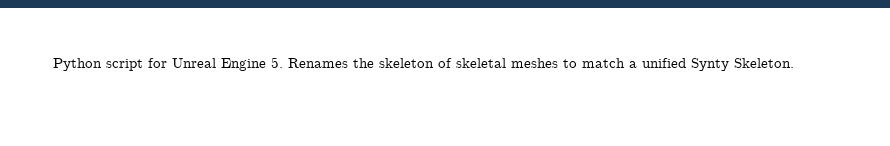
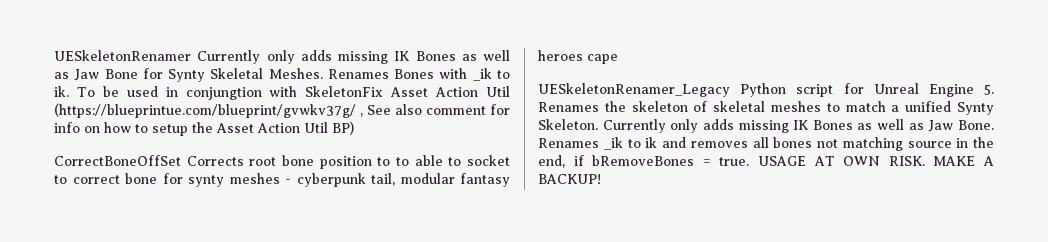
- Python script for Unreal Engine 5. Renames the skeleton of skeletal meshes to match a unified Synty Skeleton.
+ UESkeletonRenamer Currently only adds missing IK Bones as well as Jaw Bone for Synty Skeletal Meshes. Renames Bones with _ik to ik. To be used in conjungtion with SkeletonFix Asset Action Util (https://blueprintue.com/blueprint/gvwkv37g/ , See also comment for info on how to setup the Asset Action Util BP)
+ CorrectBoneOffSet Corrects root bone position to to able to socket to correct bone for synty meshes - cyberpunk tail, modular fantasy heroes cape
+ UESkeletonRenamer_Legacy Python script for Unreal Engine 5. Renames the skeleton of skeletal meshes to match a unified Synty Skeleton.
+ Currently only adds missing IK Bones as well as Jaw Bone. Renames _ik to ik and removes all bones not matching source in the end, if bRemoveBones = true. USAGE AT OWN RISK. MAKE A BACKUP!

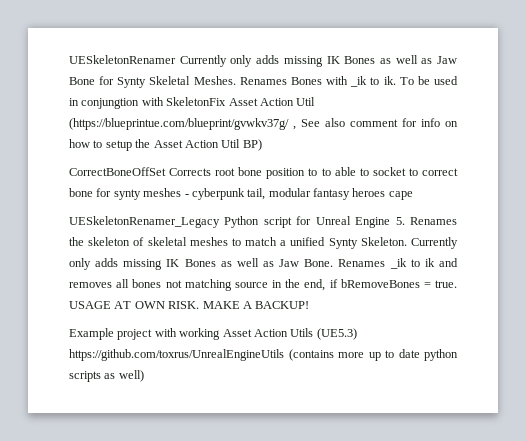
+ Example project with working Asset Action Utils (UE5.3) https://github.com/toxrus/UnrealEngineUtils (contains more up to date python scripts as well)

